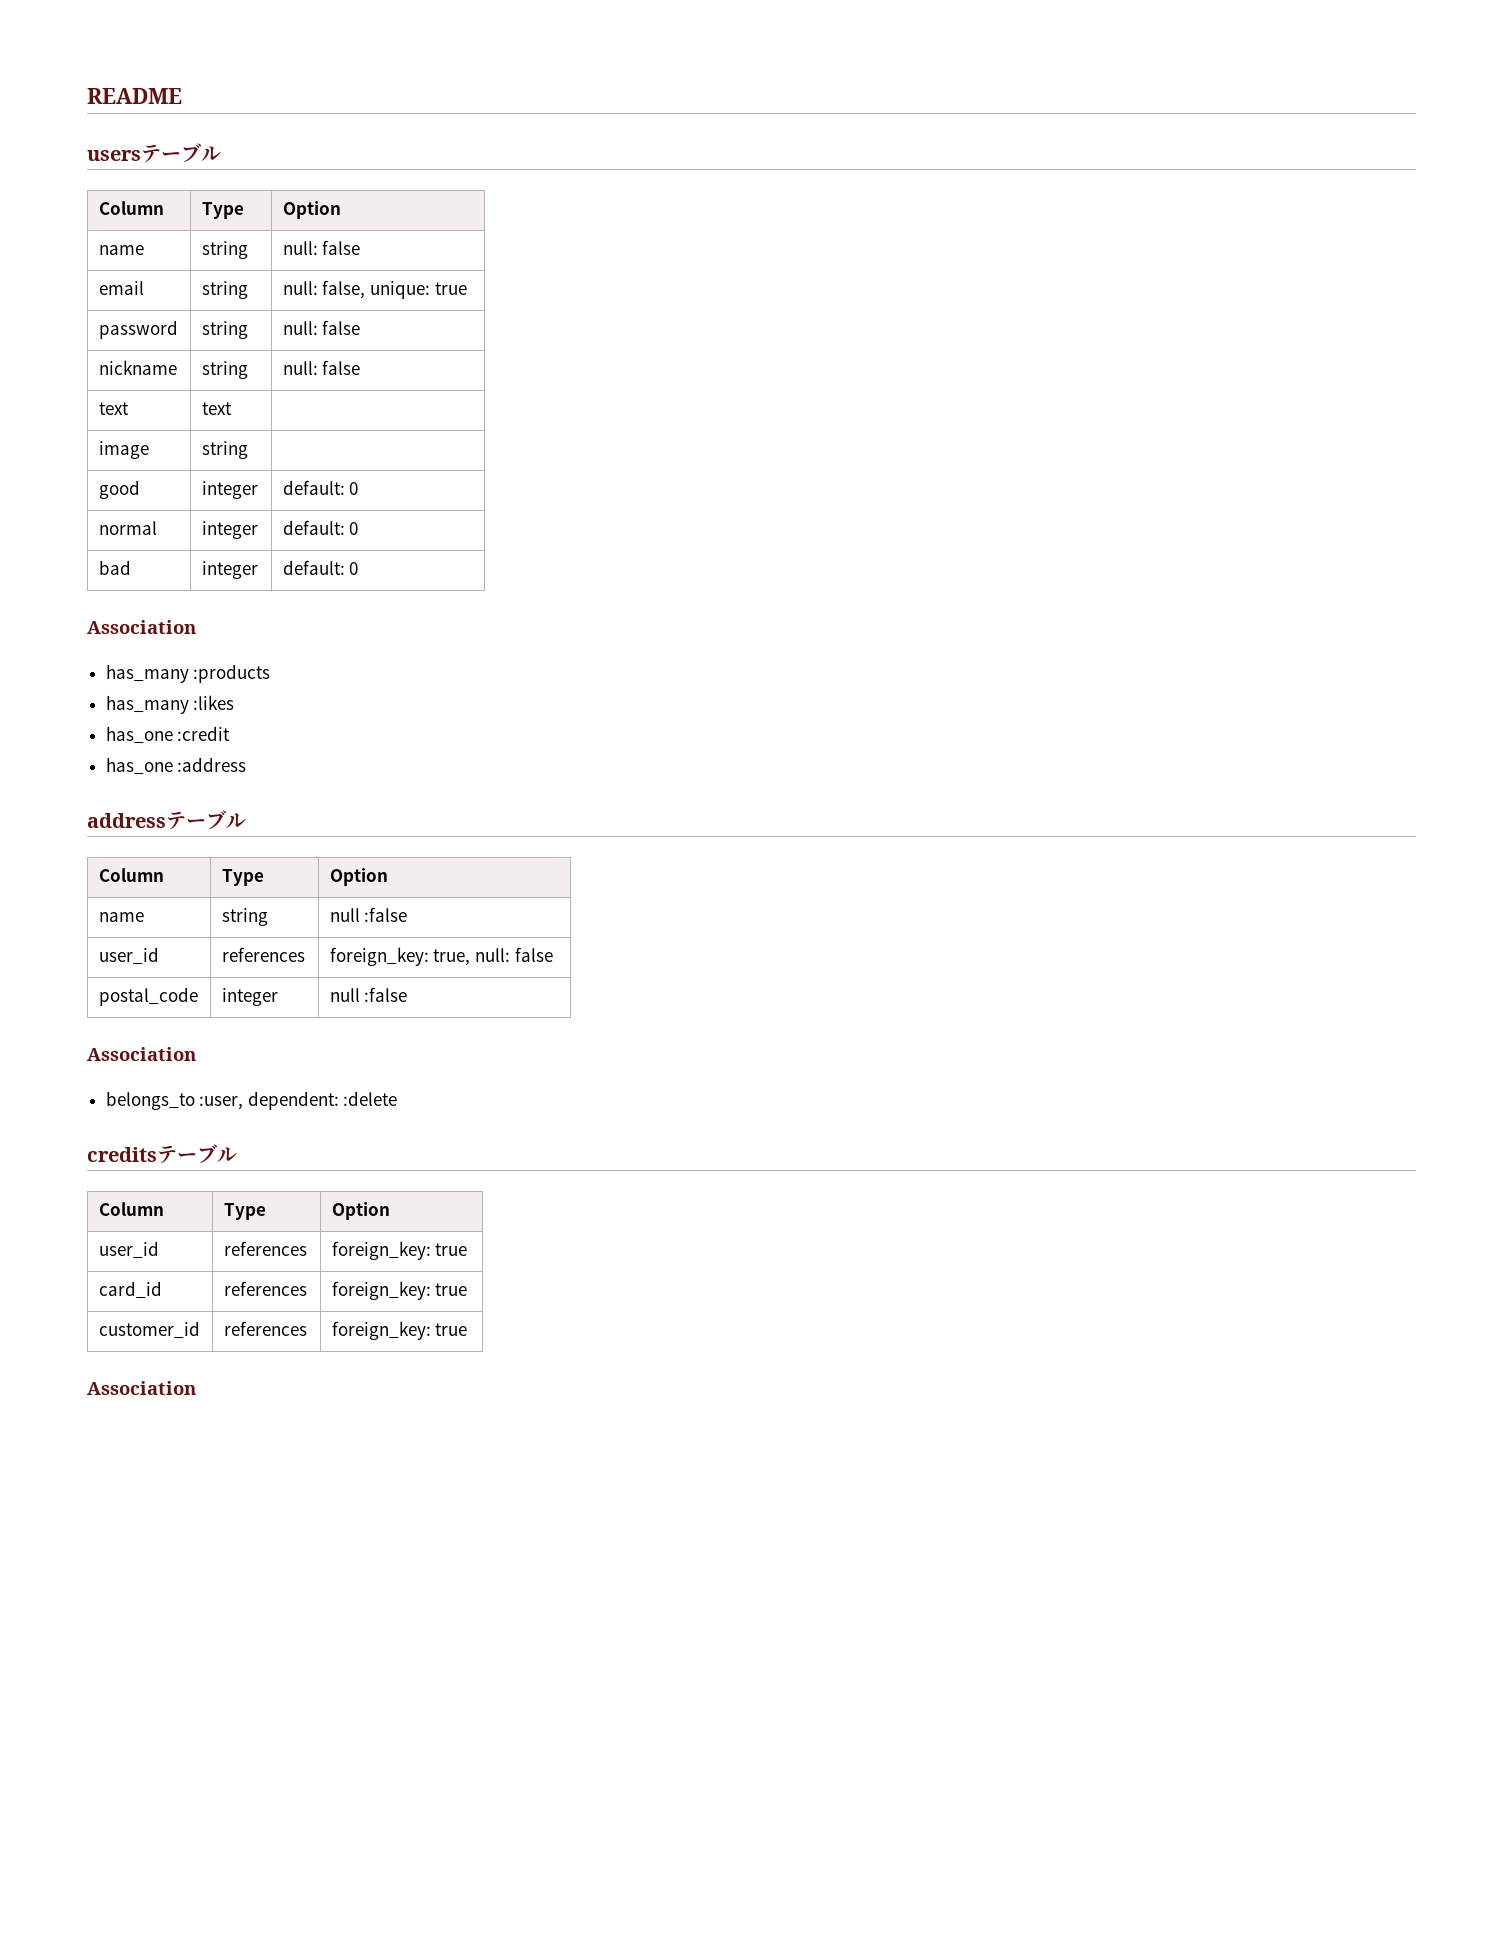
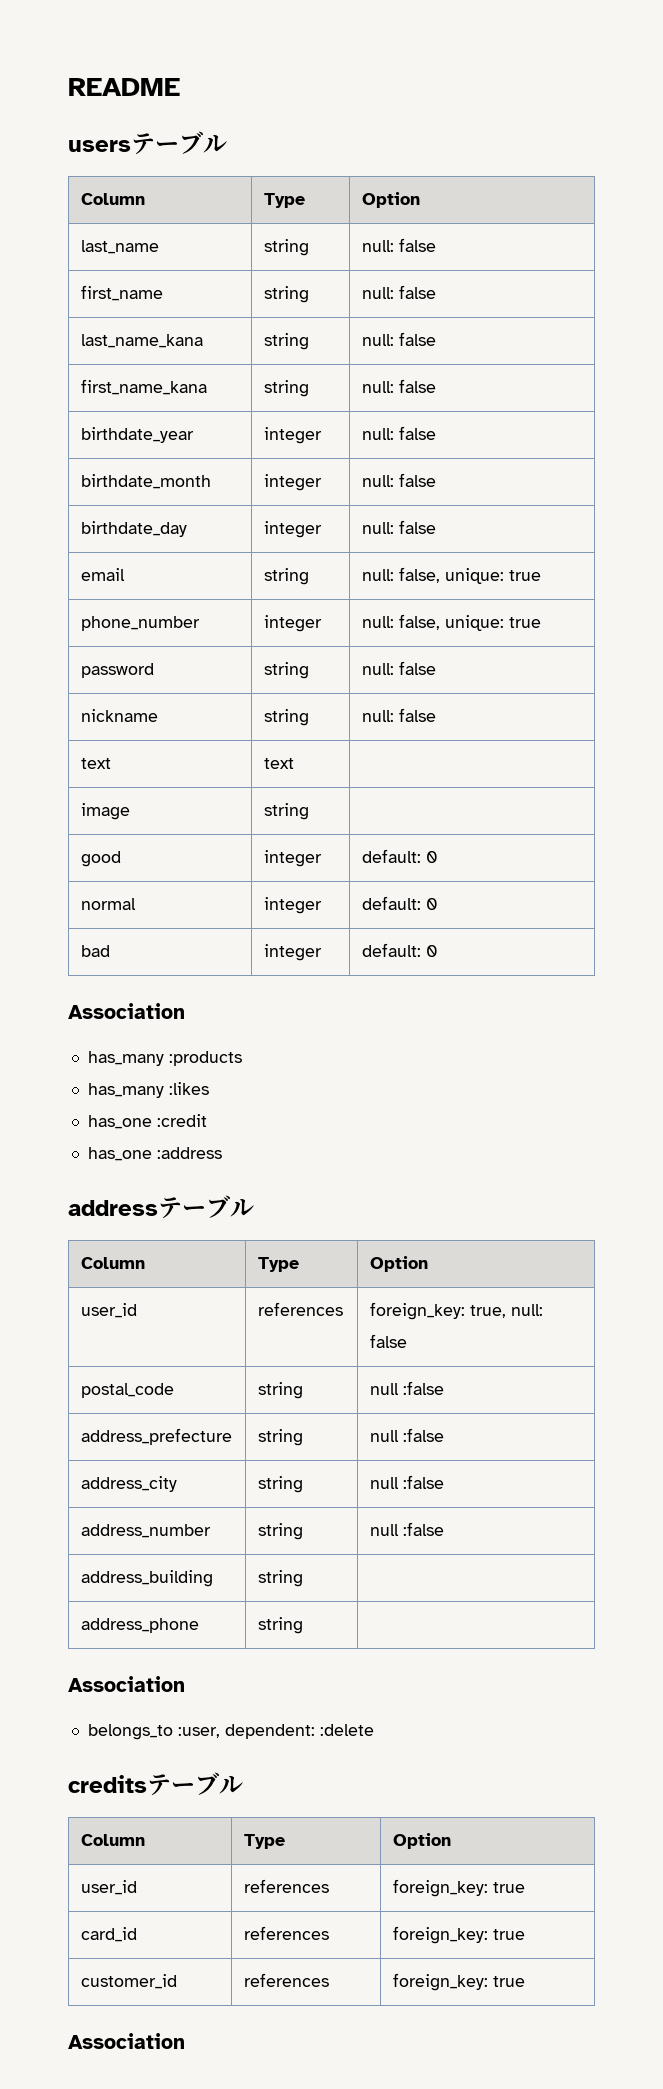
- name | string | null: false
+ last_name | string | null: false
+ first_name | string | null: false
+ last_name_kana | string | null: false
+ first_name_kana | string | null: false
+ birthdate_year | integer | null: false
+ birthdate_month | integer | null: false
+ birthdate_day | integer | null: false
+ phone_number | integer | null: false, unique: true
- name | string | null :false
- postal_code | integer | null :false
+ postal_code | string | null :false
+ address_prefecture | string | null :false
+ address_city | string | null :false
+ address_number | string | null :false
+ address_building | string |
+ address_phone | string |

